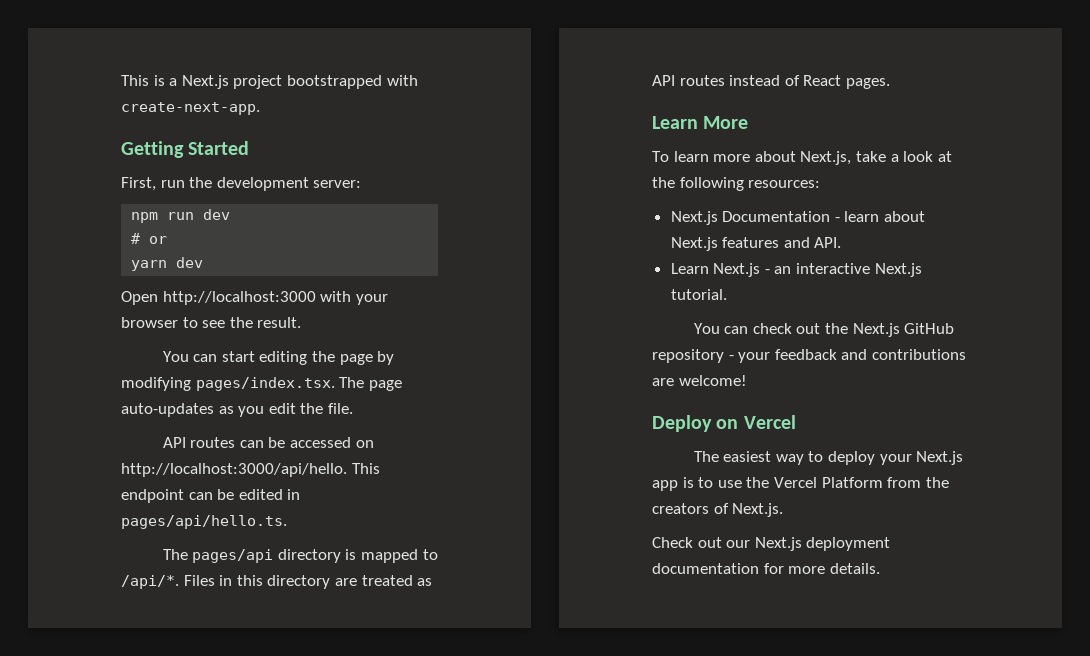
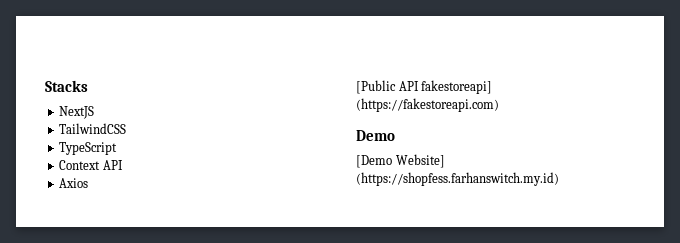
- This is a Next.js project bootstrapped with create-next-app.
- Getting Started
- First, run the development server:
- npm run dev
- # or
- yarn dev
- Open http://localhost:3000 with your browser to see the result.
- You can start editing the page by modifying pages/index.tsx. The page auto-updates as you edit the file.
- API routes can be accessed on http://localhost:3000/api/hello. This endpoint can be edited in pages/api/hello.ts.
- The pages/api directory is mapped to /api/*. Files in this directory are treated as API routes instead of React pages.
- Learn More
- To learn more about Next.js, take a look at the following resources:
- Next.js Documentation - learn about Next.js features and API.
- Learn Next.js - an interactive Next.js tutorial.
- You can check out the Next.js GitHub repository - your feedback and contributions are welcome!
- Deploy on Vercel
- The easiest way to deploy your Next.js app is to use the Vercel Platform from the creators of Next.js.
- Check out our Next.js deployment documentation for more details.
+ Stacks
+ NextJS
+ TailwindCSS
+ TypeScript
+ Context API
+ Axios
+ [Public API fakestoreapi] (https://fakestoreapi.com)
+ Demo
+ [Demo Website] (https://shopfess.farhanswitch.my.id)

